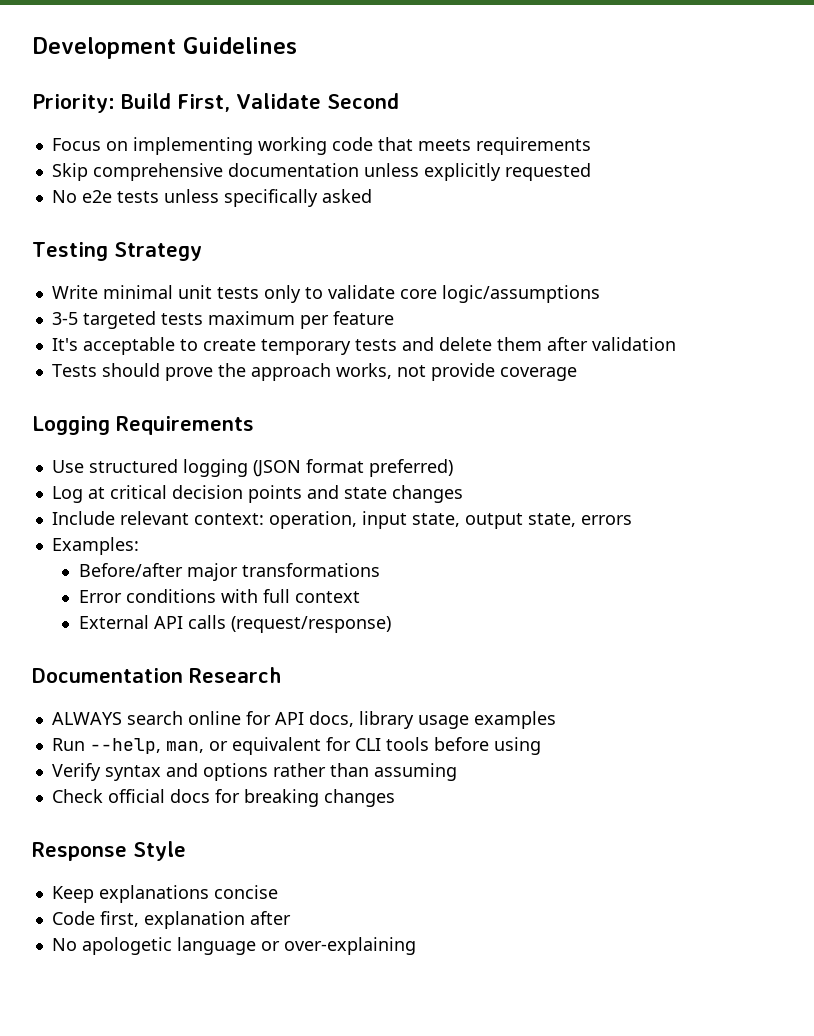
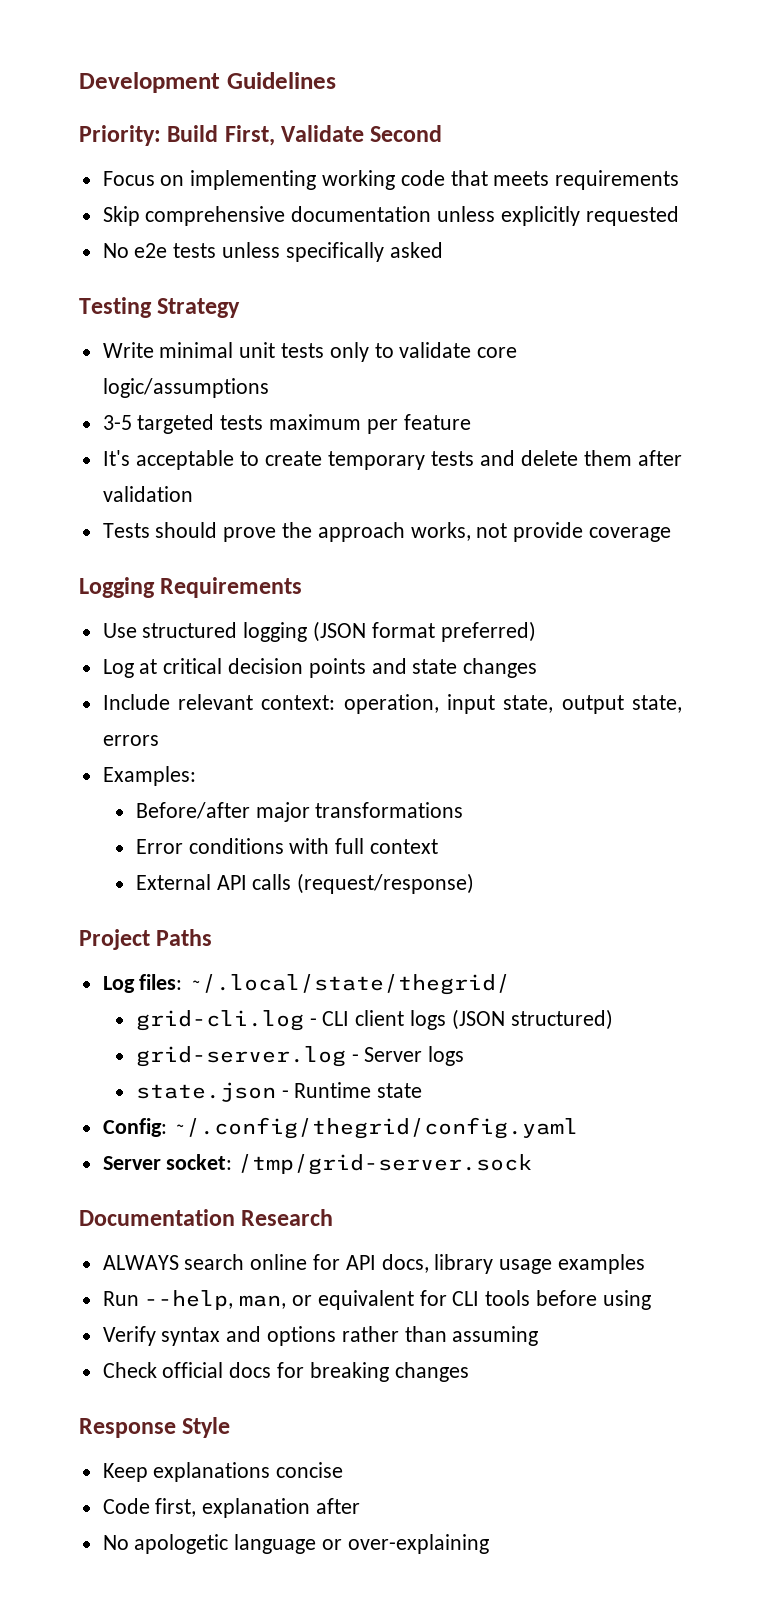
+ Project Paths
+ Log files: ~/.local/state/thegrid/
+ grid-cli.log - CLI client logs (JSON structured)
+ grid-server.log - Server logs
+ state.json - Runtime state
+ Config: ~/.config/thegrid/config.yaml
+ Server socket: /tmp/grid-server.sock

